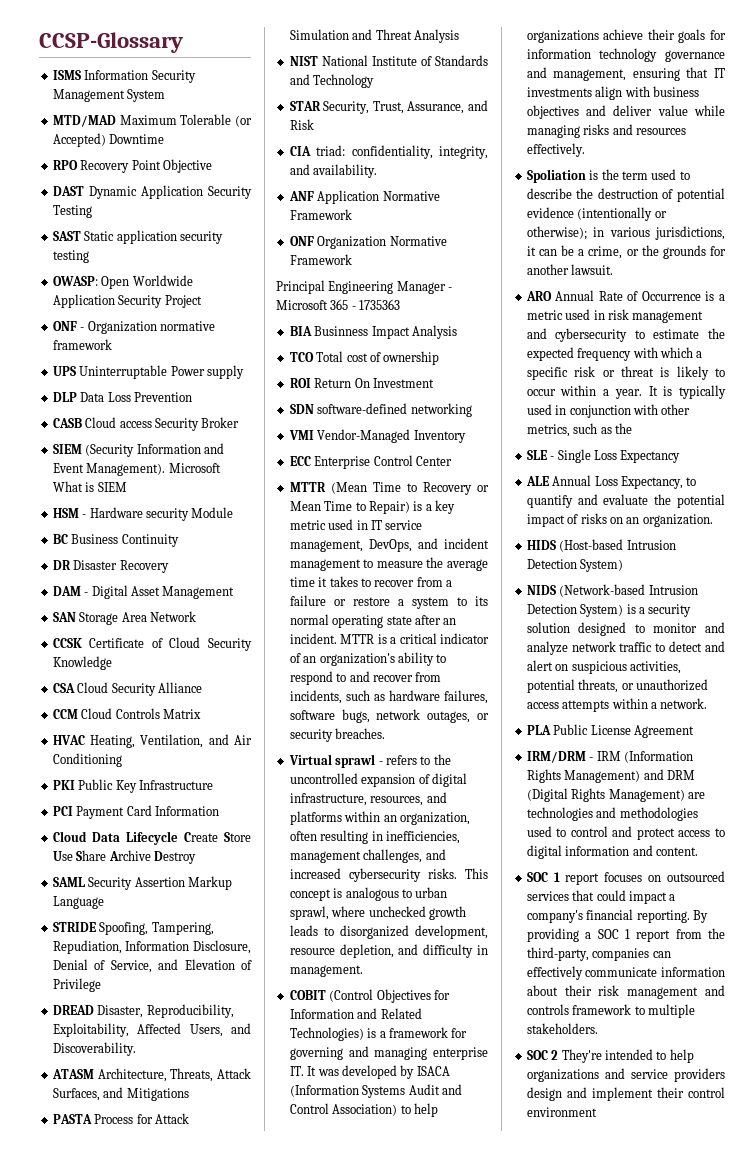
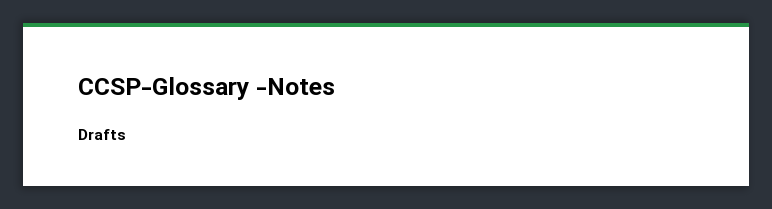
- CCSP-Glossary
- ISMS Information Security Management System
- MTD/MAD Maximum Tolerable (or Accepted) Downtime
- RPO Recovery Point Objective
- DAST Dynamic Application Security Testing
- SAST Static application security testing
- OWASP: Open Worldwide Application Security Project
- ONF - Organization normative framework
- UPS Uninterruptable Power supply
- DLP Data Loss Prevention
- CASB Cloud access Security Broker
- SIEM (Security Information and Event Management). Microsoft What is SIEM
- HSM - Hardware security Module
- BC Business Continuity
- DR Disaster Recovery
- DAM - Digital Asset Management
- SAN Storage Area Network
- CCSK Certificate of Cloud Security Knowledge
- CSA Cloud Security Alliance
- CCM Cloud Controls Matrix
- HVAC Heating, Ventilation, and Air Conditioning
- PKI Public Key Infrastructure
- PCI Payment Card Information
- Cloud Data Lifecycle Create Store Use Share Archive Destroy
- SAML Security Assertion Markup Language
- STRIDE Spoofing, Tampering, Repudiation, Information Disclosure, Denial of Service, and Elevation of Privilege
- DREAD Disaster, Reproducibility, Exploitability, Affected Users, and Discoverability.
- ATASM Architecture, Threats, Attack Surfaces, and Mitigations
- PASTA Process for Attack Simulation and Threat Analysis
- NIST National Institute of Standards and Technology
- STAR Security, Trust, Assurance, and Risk
- CIA triad: confidentiality, integrity, and availability.
- ANF Application Normative Framework
- ONF Organization Normative Framework
- Principal Engineering Manager - Microsoft 365 - 1735363
- BIA Businness Impact Analysis
- TCO Total cost of ownership
- ROI Return On Investment
- SDN software-defined networking
- VMI Vendor-Managed Inventory
- ECC Enterprise Control Center
- MTTR (Mean Time to Recovery or Mean Time to Repair) is a key metric used in IT service management, DevOps, and incident management to measure the average time it takes to recover from a failure or restore a system to its normal operating state after an incident. MTTR is a critical indicator of an organization's ability to respond to and recover from incidents, such as hardware failures, software bugs, network outages, or security breaches.
- Virtual sprawl - refers to the uncontrolled expansion of digital infrastructure, resources, and platforms within an organization, often resulting in inefficiencies, management challenges, and increased cybersecurity risks. This concept is analogous to urban sprawl, where unchecked growth leads to disorganized development, resource depletion, and difficulty in management.
- COBIT (Control Objectives for Information and Related Technologies) is a framework for governing and managing enterprise IT. It was developed by ISACA (Information Systems Audit and Control Association) to help organizations achieve their goals for information technology governance and management, ensuring that IT investments align with business objectives and deliver value while managing risks and resources effectively.
- Spoliation is the term used to describe the destruction of potential evidence (intentionally or otherwise); in various jurisdictions, it can be a crime, or the grounds for another lawsuit.
- ARO Annual Rate of Occurrence is a metric used in risk management and cybersecurity to estimate the expected frequency with which a specific risk or threat is likely to occur within a year. It is typically used in conjunction with other metrics, such as the
- SLE - Single Loss Expectancy
- ALE Annual Loss Expectancy, to quantify and evaluate the potential impact of risks on an organization.
- HIDS (Host-based Intrusion Detection System)
- NIDS (Network-based Intrusion Detection System) is a security solution designed to monitor and analyze network traffic to detect and alert on suspicious activities, potential threats, or unauthorized access attempts within a network.
- PLA Public License Agreement
- IRM/DRM - IRM (Information Rights Management) and DRM (Digital Rights Management) are technologies and methodologies used to control and protect access to digital information and content.
- SOC 1 report focuses on outsourced services that could impact a company's financial reporting. By providing a SOC 1 report from the third-party, companies can effectively communicate information about their risk management and controls framework to multiple stakeholders.
- SOC 2 They're intended to help organizations and service providers design and implement their control environment
+ CCSP-Glossary -Notes
+ Drafts

